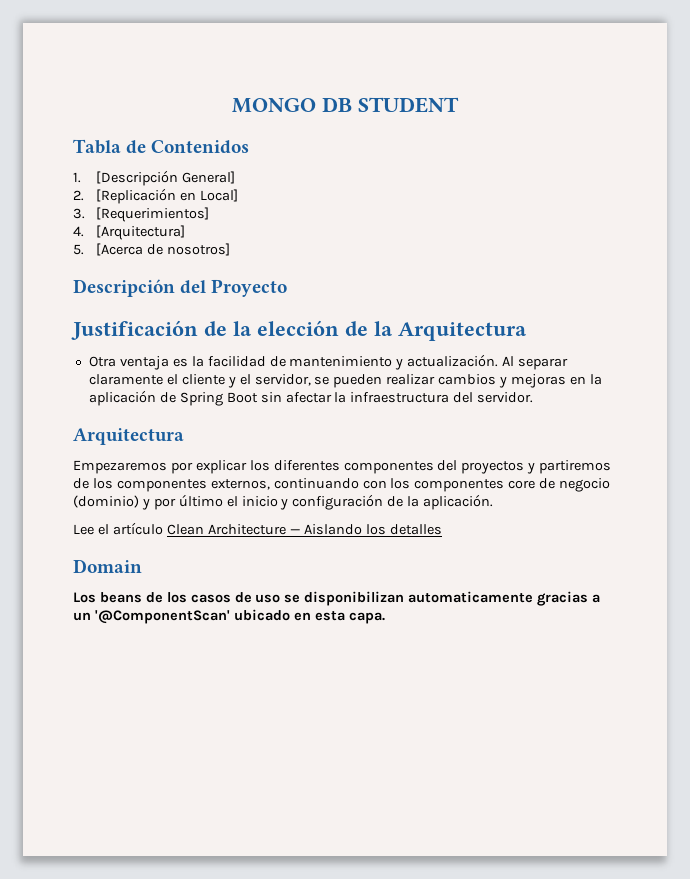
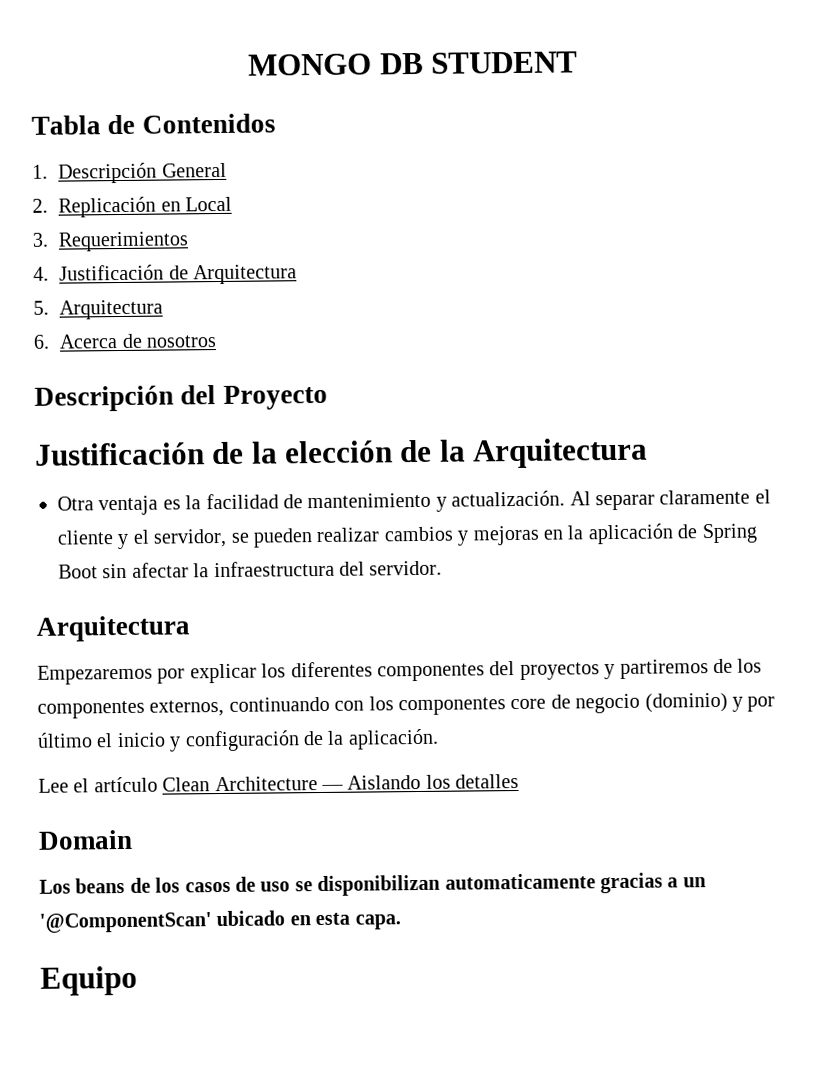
- 1. [Descripción General]
+ 1. Descripción General
- 2. [Replicación en Local]
+ 2. Replicación en Local
- 3. [Requerimientos]
+ 3. Requerimientos
- 4. [Arquitectura]
- 5. [Acerca de nosotros]
+ 4. Justificación de Arquitectura
+ 5. Arquitectura
+ 6. Acerca de nosotros
+ Equipo

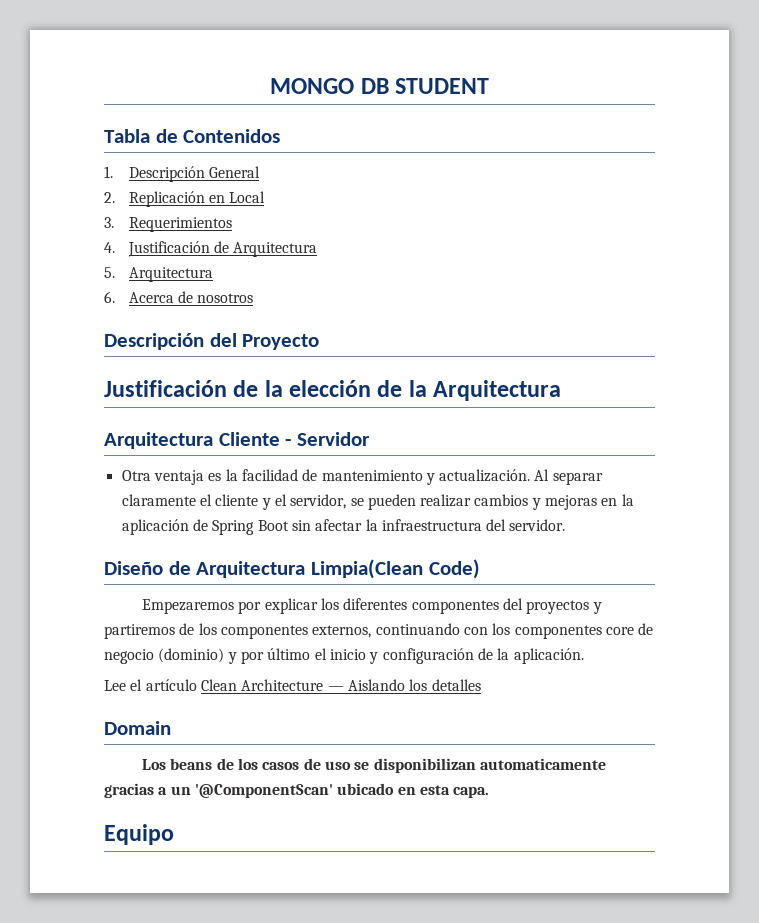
+ Arquitectura Cliente - Servidor
  Al separar claramente el cliente y el servidor, se pueden realizar cambios y mejoras en la aplicación de Spring Boot sin afectar la infraestructura del servidor.
- Arquitectura
+ Diseño de Arquitectura Limpia(Clean Code)

